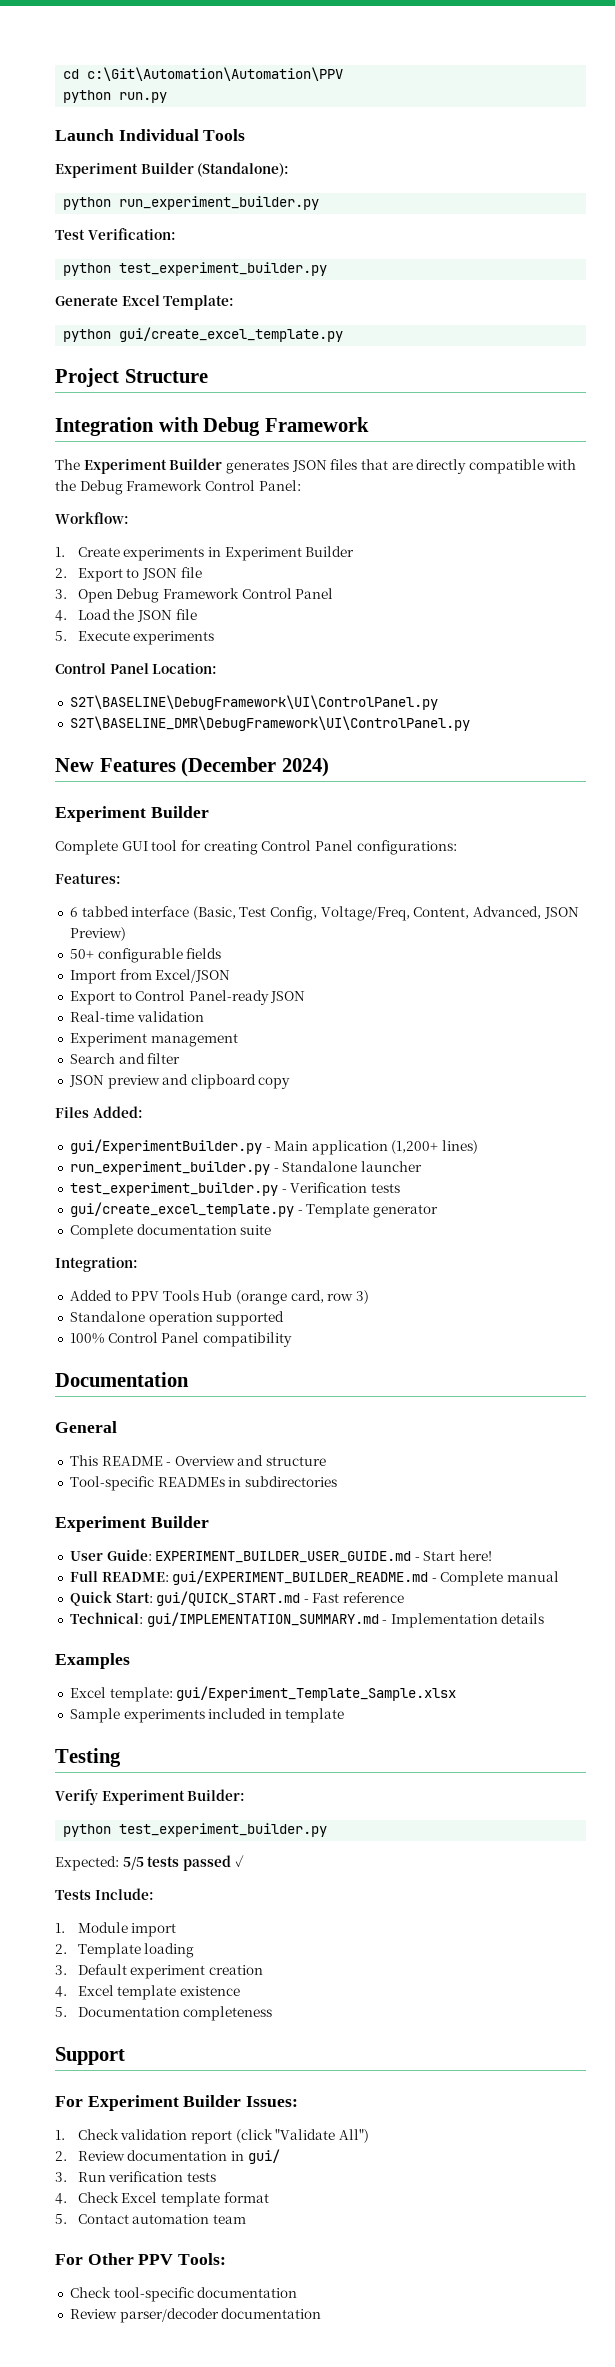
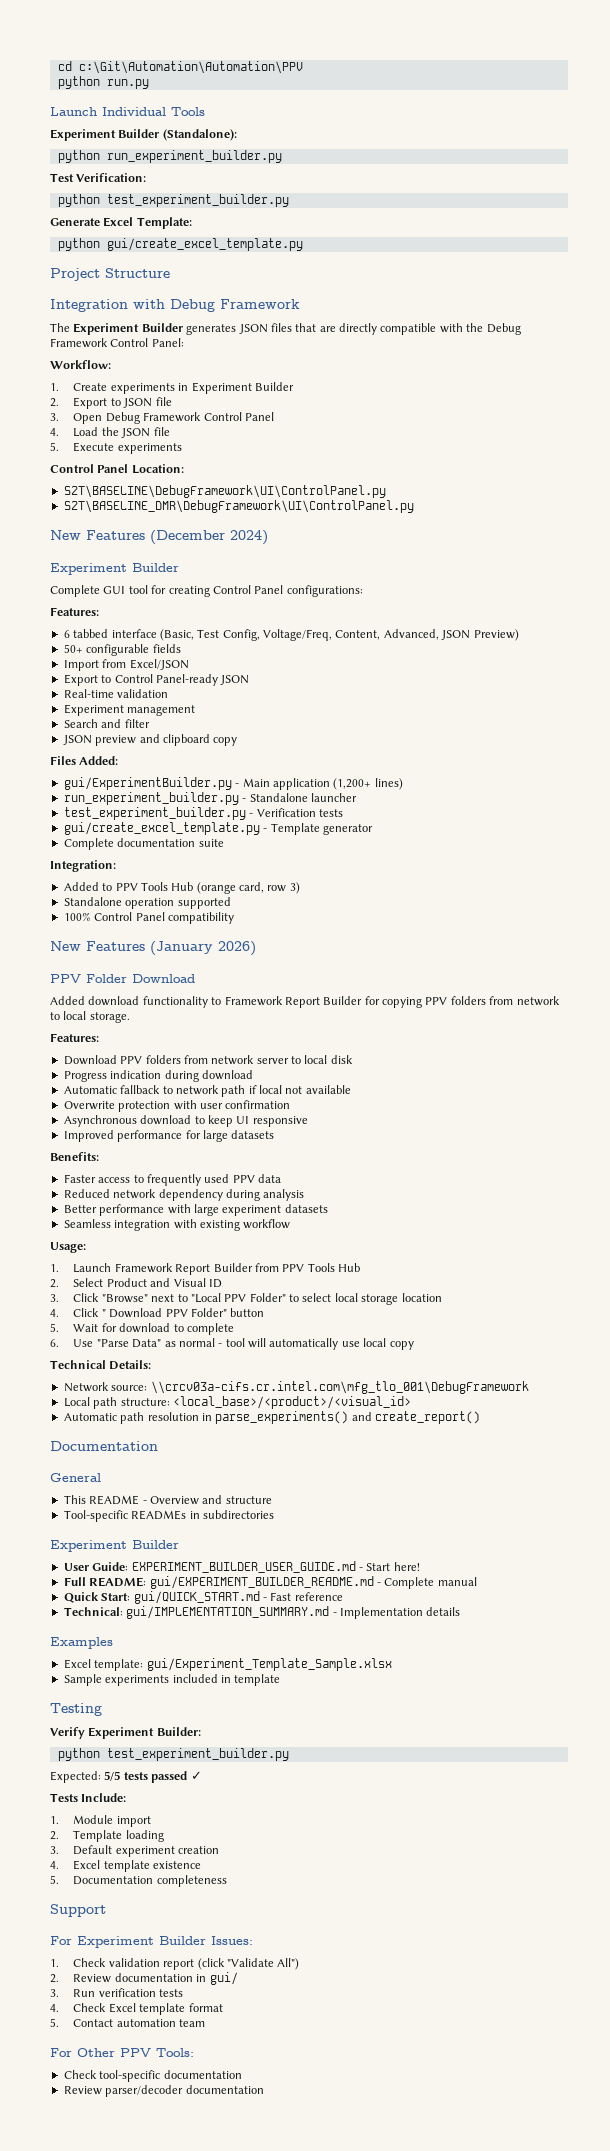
+ New Features (January 2026)
+ PPV Folder Download
+ Added download functionality to Framework Report Builder for copying PPV folders from network to local storage.
+ Features:
+ Download PPV folders from network server to local disk
+ Progress indication during download
+ Automatic fallback to network path if local not available
+ Overwrite protection with user confirmation
+ Asynchronous download to keep UI responsive
+ Improved performance for large datasets
+ Benefits:
+ Faster access to frequently used PPV data
+ Reduced network dependency during analysis
+ Better performance with large experiment datasets
+ Seamless integration with existing workflow
+ Usage:
+ 1. Launch Framework Report Builder from PPV Tools Hub
+ 2. Select Product and Visual ID
+ 3. Click "Browse" next to "Local PPV Folder" to select local storage location
+ 4. Click " Download PPV Folder" button
+ 5. Wait for download to complete
+ 6. Use "Parse Data" as normal - tool will automatically use local copy
+ Technical Details:
+ Network source: \\crcv03a-cifs.cr.intel.com\mfg_tlo_001\DebugFramework
+ Local path structure: <local_base>/<product>/<visual_id>
+ Automatic path resolution in parse_experiments() and create_report()

